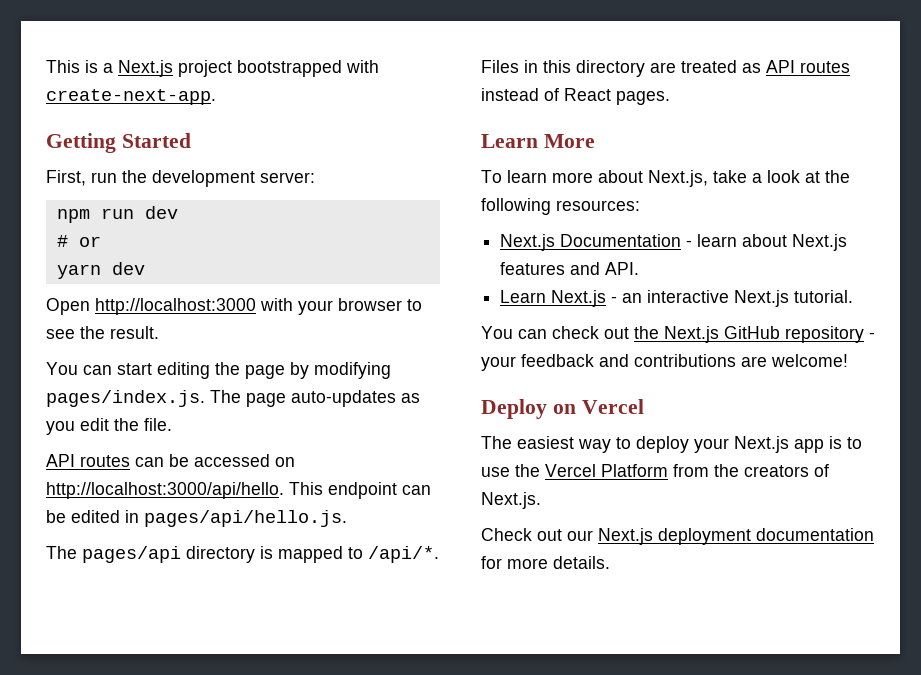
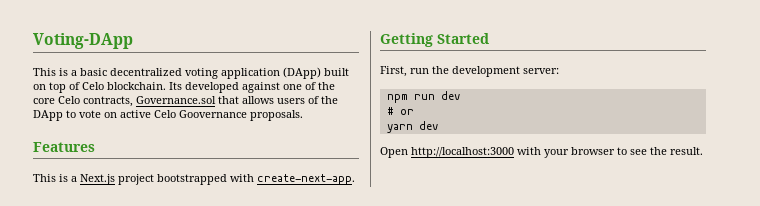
+ Voting-DApp
+ This is a basic decentralized voting application (DApp) built on top of Celo blockchain. Its developed against one of the core Celo contracts, Governance.sol that allows users of the DApp to vote on active Celo Goovernance proposals.
+ Features
- You can start editing the page by modifying pages/index.js. The page auto-updates as you edit the file.
- API routes can be accessed on http://localhost:3000/api/hello. This endpoint can be edited in pages/api/hello.js.
- The pages/api directory is mapped to /api/*. Files in this directory are treated as API routes instead of React pages.
- Learn More
- To learn more about Next.js, take a look at the following resources:
- Next.js Documentation - learn about Next.js features and API.
- Learn Next.js - an interactive Next.js tutorial.
- You can check out the Next.js GitHub repository - your feedback and contributions are welcome!
- Deploy on Vercel
- The easiest way to deploy your Next.js app is to use the Vercel Platform from the creators of Next.js.
- Check out our Next.js deployment documentation for more details.

